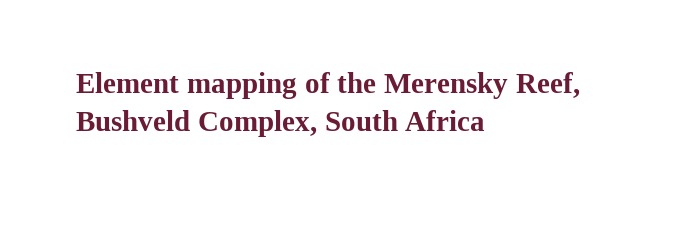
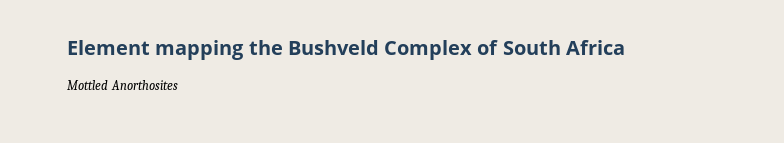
- Element mapping of the Merensky Reef, Bushveld Complex, South Africa
+ Element mapping the Bushveld Complex of South Africa
+ Mottled Anorthosites

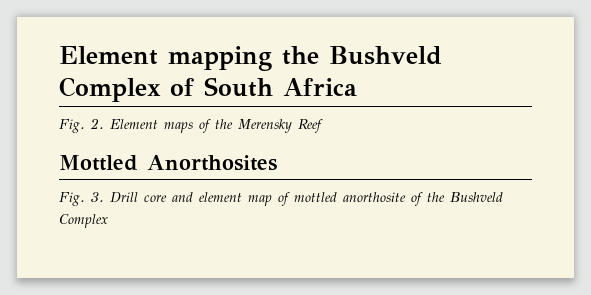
+ Fig. 2. Element maps of the Merensky Reef
  Mottled Anorthosites
+ Fig. 3. Drill core and element map of mottled anorthosite of the Bushveld Complex

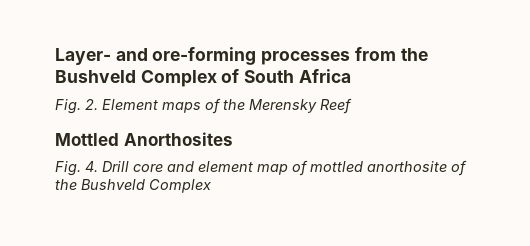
- Element mapping the Bushveld Complex of South Africa
+ Layer- and ore-forming processes from the Bushveld Complex of South Africa
- Fig. 3. Drill core and element map of mottled anorthosite of the Bushveld Complex
+ Fig. 4. Drill core and element map of mottled anorthosite of the Bushveld Complex

